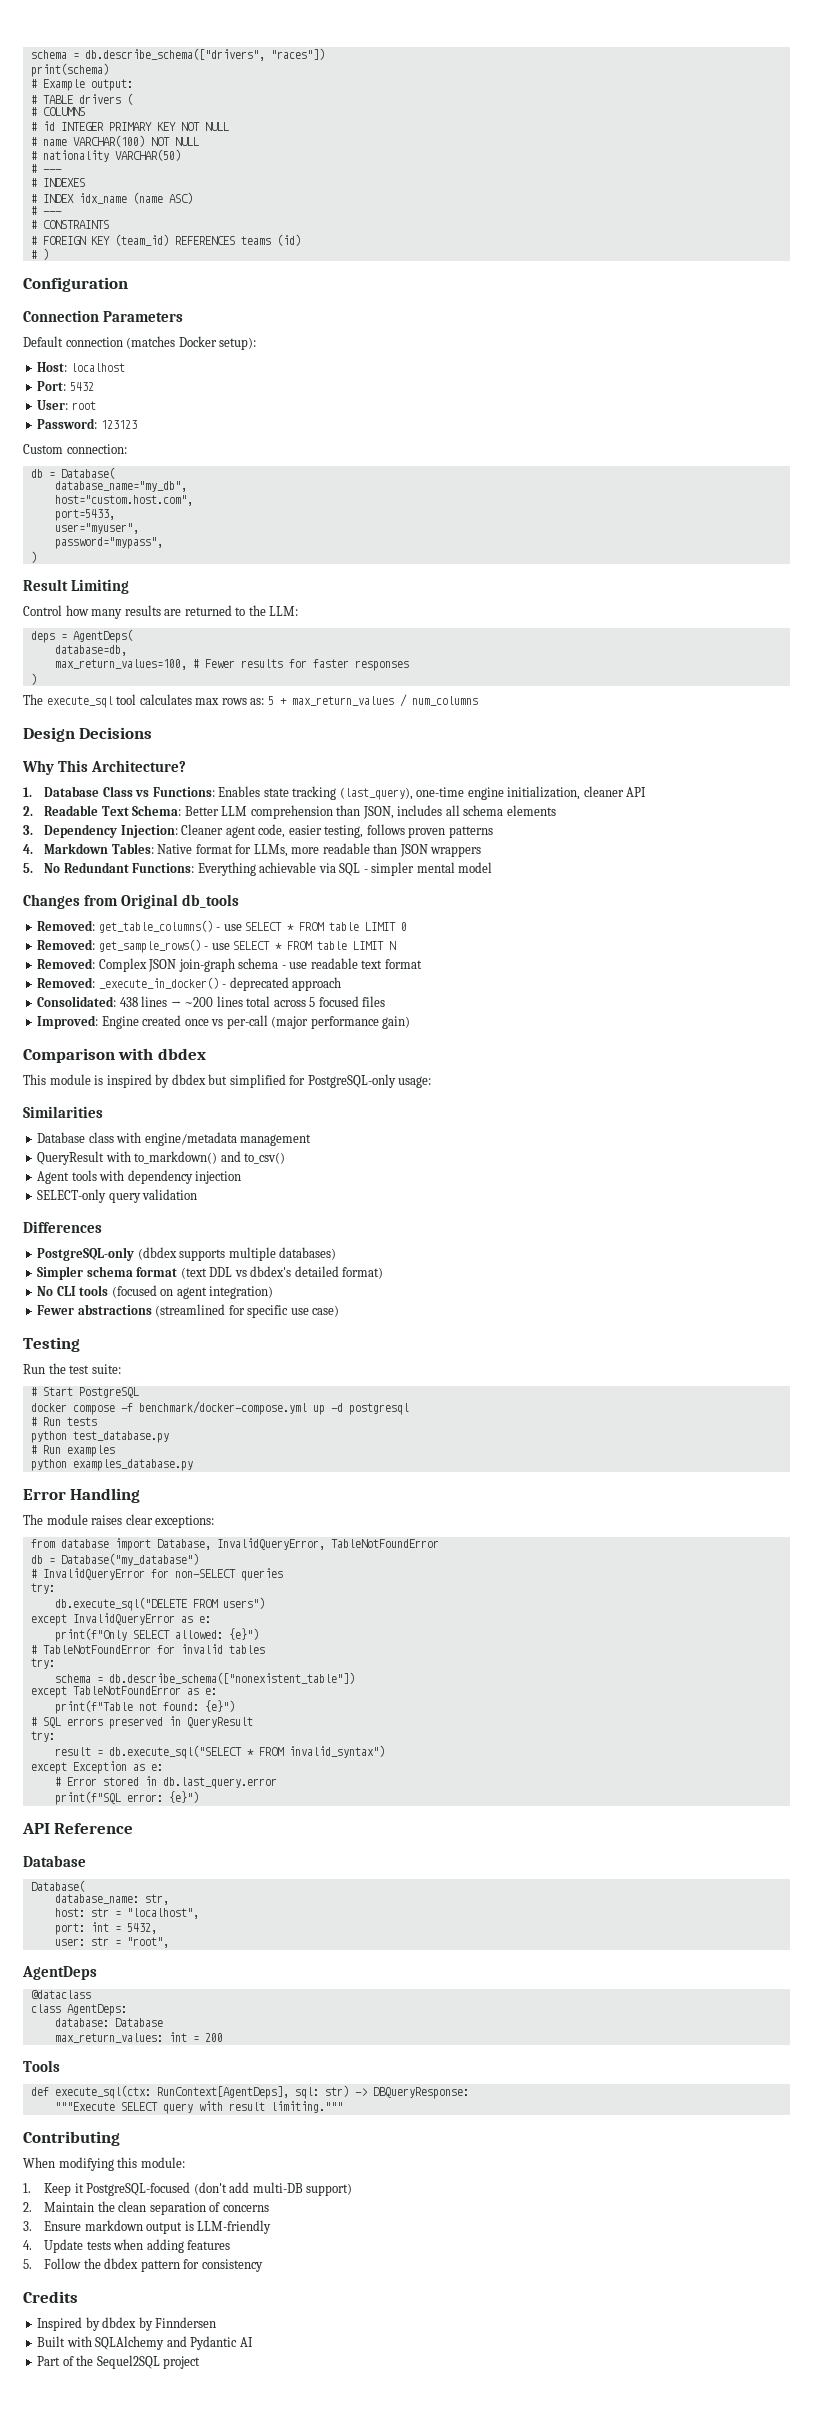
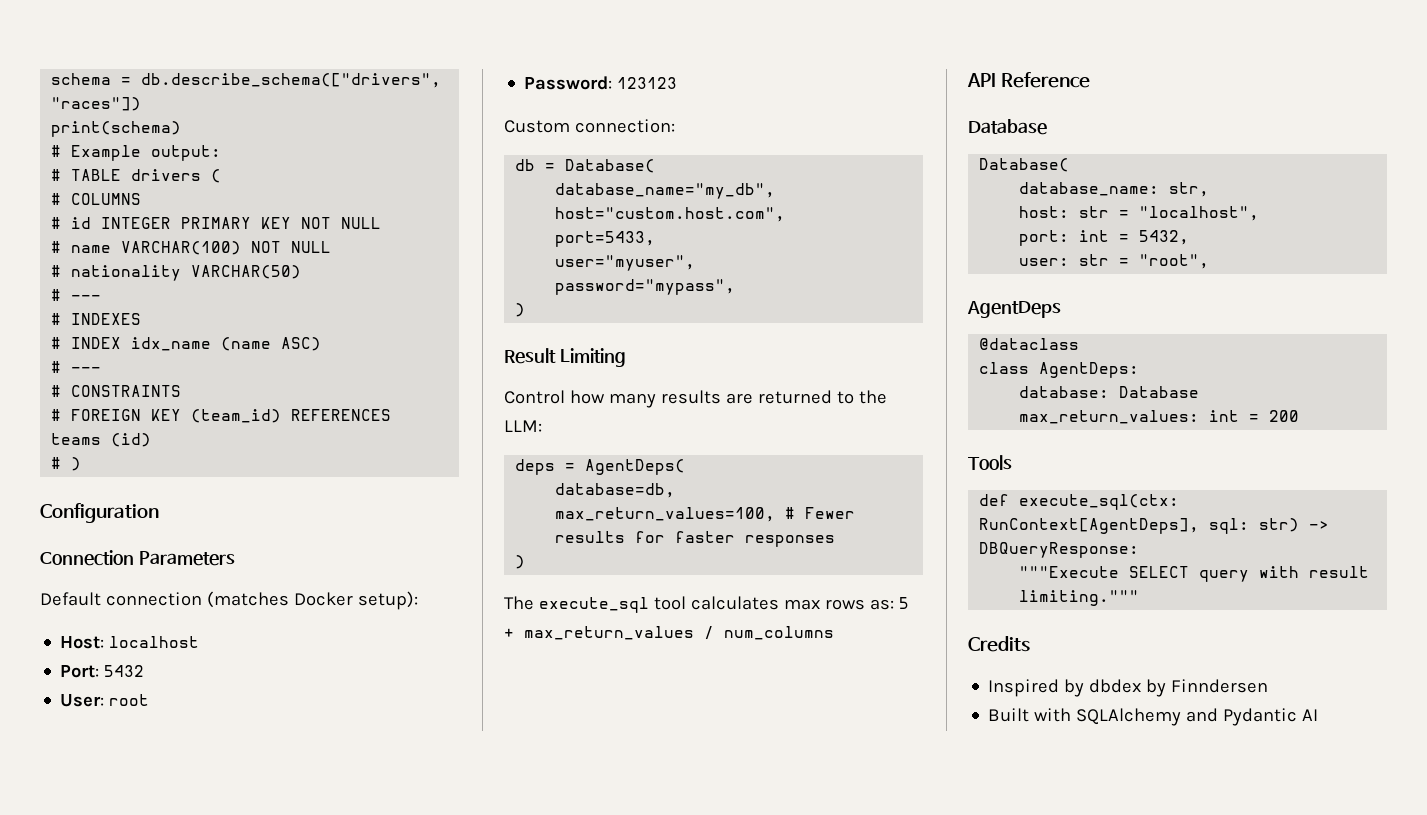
- Design Decisions
- Why This Architecture?
- 1. Database Class vs Functions: Enables state tracking (last_query), one-time engine initialization, cleaner API
- 2. Readable Text Schema: Better LLM comprehension than JSON, includes all schema elements
- 3. Dependency Injection: Cleaner agent code, easier testing, follows proven patterns
- 4. Markdown Tables: Native format for LLMs, more readable than JSON wrappers
- 5. No Redundant Functions: Everything achievable via SQL - simpler mental model
- Changes from Original db_tools
- Removed: get_table_columns() - use SELECT * FROM table LIMIT 0
- Removed: get_sample_rows() - use SELECT * FROM table LIMIT N
- Removed: Complex JSON join-graph schema - use readable text format
- Removed: _execute_in_docker() - deprecated approach
- Consolidated: 438 lines → ~200 lines total across 5 focused files
- Improved: Engine created once vs per-call (major performance gain)
- Comparison with dbdex
- This module is inspired by dbdex but simplified for PostgreSQL-only usage:
- Similarities
- Database class with engine/metadata management
- QueryResult with to_markdown() and to_csv()
- Agent tools with dependency injection
- SELECT-only query validation
- Differences
- PostgreSQL-only (dbdex supports multiple databases)
- Simpler schema format (text DDL vs dbdex's detailed format)
- No CLI tools (focused on agent integration)
- Fewer abstractions (streamlined for specific use case)
- Testing
- Run the test suite:
- # Start PostgreSQL
- docker compose -f benchmark/docker-compose.yml up -d postgresql
- # Run tests
- python test_database.py
- # Run examples
- python examples_database.py
- Error Handling
- The module raises clear exceptions:
- from database import Database, InvalidQueryError, TableNotFoundError
- db = Database("my_database")
- # InvalidQueryError for non-SELECT queries
- try:
- db.execute_sql("DELETE FROM users")
- except InvalidQueryError as e:
- print(f"Only SELECT allowed: {e}")
- # TableNotFoundError for invalid tables
- try:
- schema = db.describe_schema(["nonexistent_table"])
- except TableNotFoundError as e:
- print(f"Table not found: {e}")
- # SQL errors preserved in QueryResult
- try:
- result = db.execute_sql("SELECT * FROM invalid_syntax")
- except Exception as e:
- # Error stored in db.last_query.error
- print(f"SQL error: {e}")
- Contributing
- When modifying this module:
- 1. Keep it PostgreSQL-focused (don't add multi-DB support)
- 2. Maintain the clean separation of concerns
- 3. Ensure markdown output is LLM-friendly
- 4. Update tests when adding features
- 5. Follow the dbdex pattern for consistency
- Part of the Sequel2SQL project

